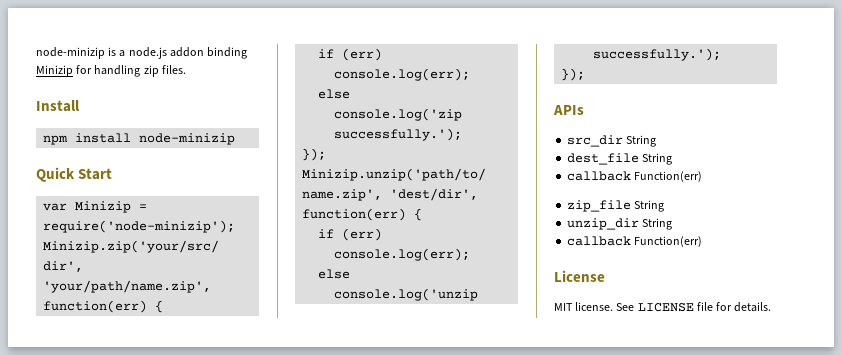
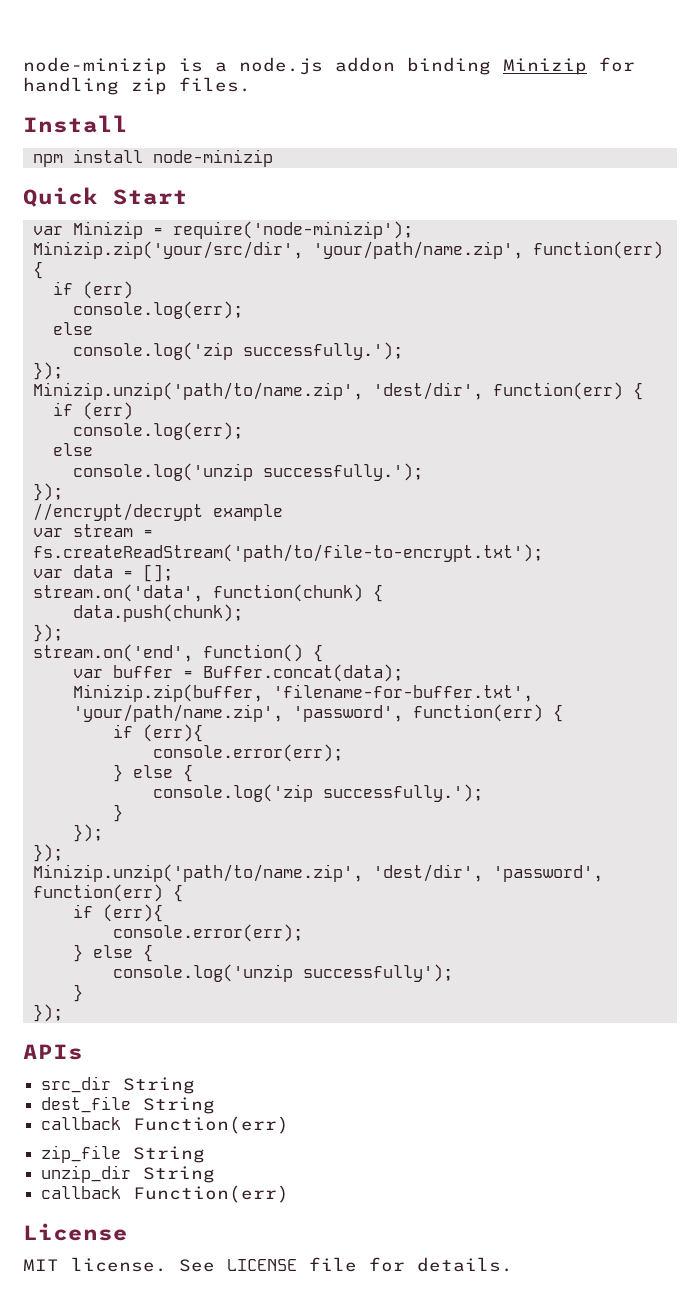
+ //encrypt/decrypt example
+ var stream = fs.createReadStream('path/to/file-to-encrypt.txt');
+ var data = [];
+ stream.on('data', function(chunk) {
+ data.push(chunk);
+ });
+ stream.on('end', function() {
+ var buffer = Buffer.concat(data);
+ Minizip.zip(buffer, 'filename-for-buffer.txt', 'your/path/name.zip', 'password', function(err) {
+ if (err){
+ console.error(err);
+ } else {
+ console.log('zip successfully.');
+ }
+ });
+ });
+ Minizip.unzip('path/to/name.zip', 'dest/dir', 'password', function(err) {
+ if (err){
+ console.error(err);
+ } else {
+ console.log('unzip successfully');
+ }
+ });

